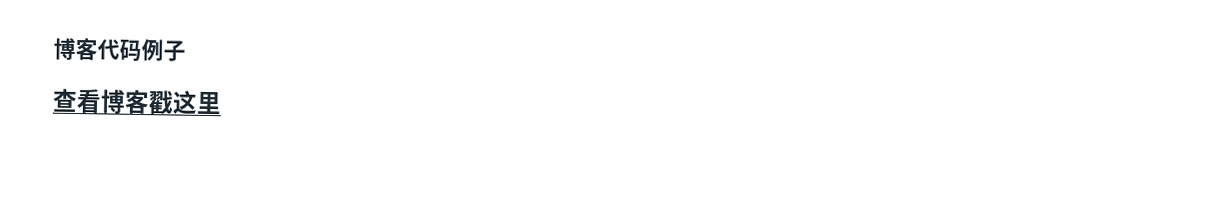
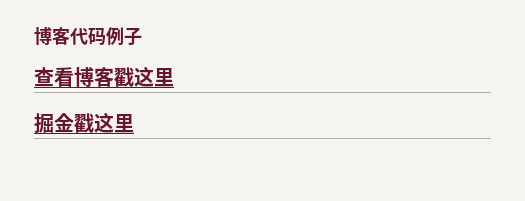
+ 掘金戳这里

